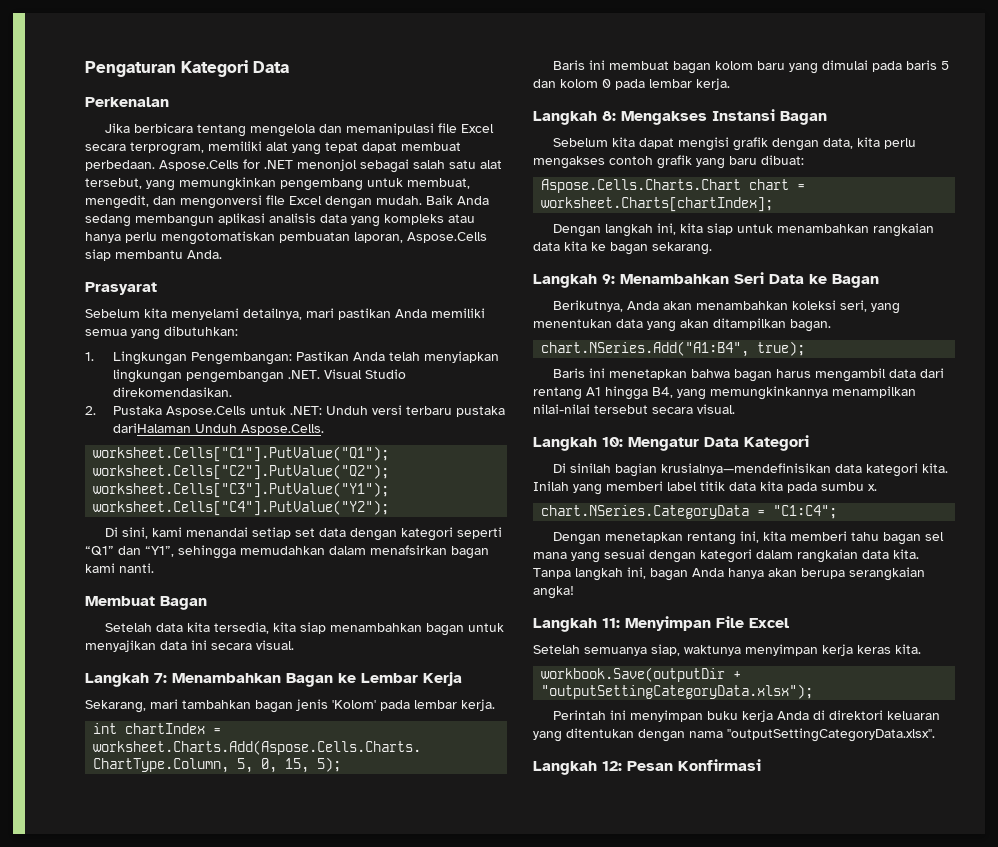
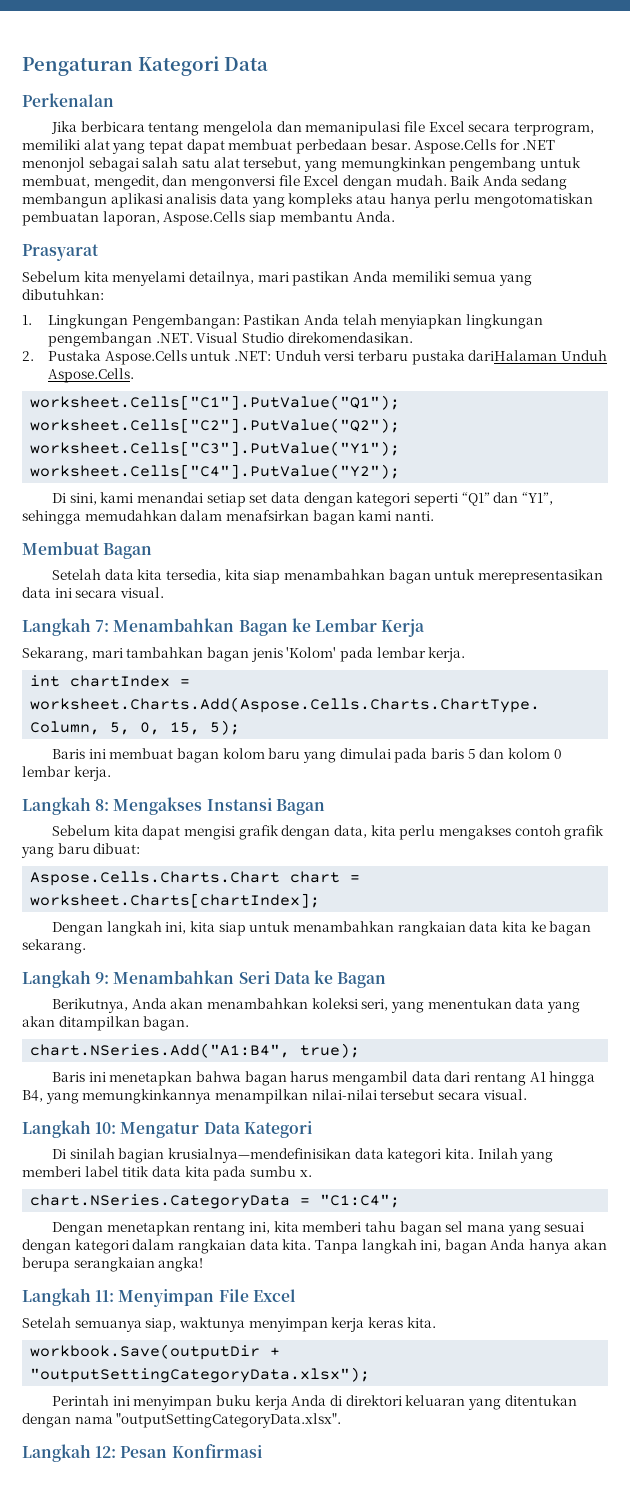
- Jika berbicara tentang mengelola dan memanipulasi file Excel secara terprogram, memiliki alat yang tepat dapat membuat perbedaan.
+ Jika berbicara tentang mengelola dan memanipulasi file Excel secara terprogram, memiliki alat yang tepat dapat membuat perbedaan besar.
- Setelah data kita tersedia, kita siap menambahkan bagan untuk menyajikan data ini secara visual.
+ Setelah data kita tersedia, kita siap menambahkan bagan untuk merepresentasikan data ini secara visual.
- Baris ini membuat bagan kolom baru yang dimulai pada baris 5 dan kolom 0 pada lembar kerja.
+ Baris ini membuat bagan kolom baru yang dimulai pada baris 5 dan kolom 0 lembar kerja.

